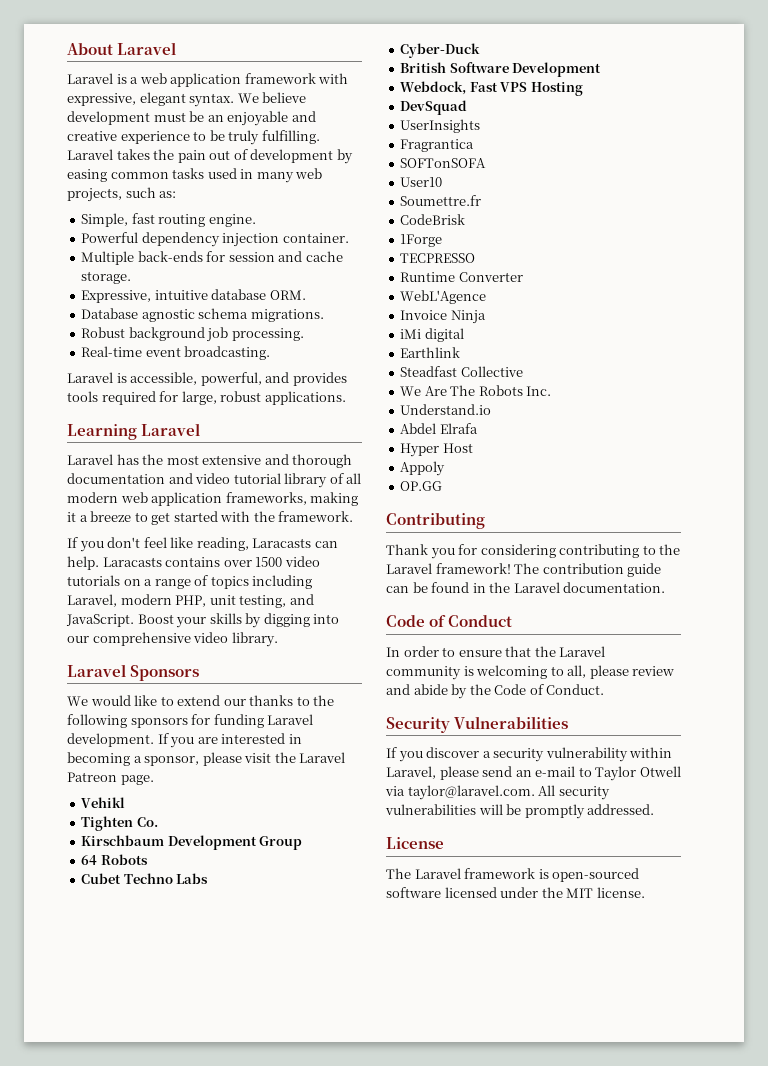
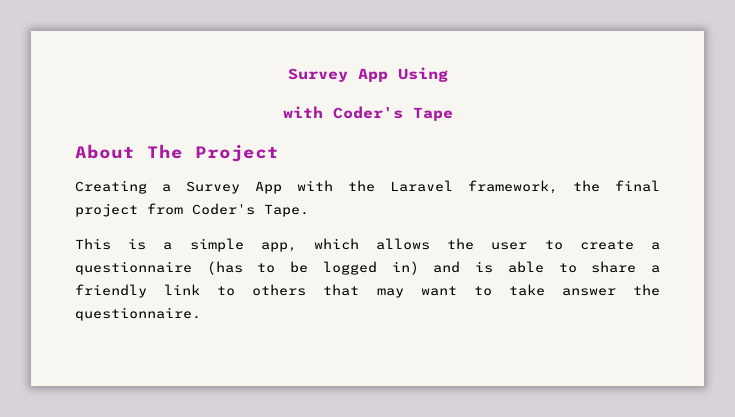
- About Laravel
- Laravel is a web application framework with expressive, elegant syntax. We believe development must be an enjoyable and creative experience to be truly fulfilling. Laravel takes the pain out of development by easing common tasks used in many web projects, such as:
- Simple, fast routing engine.
- Powerful dependency injection container.
- Multiple back-ends for session and cache storage.
- Expressive, intuitive database ORM.
- Database agnostic schema migrations.
- Robust background job processing.
- Real-time event broadcasting.
- Laravel is accessible, powerful, and provides tools required for large, robust applications.
- Learning Laravel
- Laravel has the most extensive and thorough documentation and video tutorial library of all modern web application frameworks, making it a breeze to get started with the framework.
- If you don't feel like reading, Laracasts can help. Laracasts contains over 1500 video tutorials on a range of topics including Laravel, modern PHP, unit testing, and JavaScript. Boost your skills by digging into our comprehensive video library.
- Laravel Sponsors
- We would like to extend our thanks to the following sponsors for funding Laravel development. If you are interested in becoming a sponsor, please visit the Laravel Patreon page.
- Vehikl
- Tighten Co.
- Kirschbaum Development Group
- 64 Robots
- Cubet Techno Labs
- Cyber-Duck
- British Software Development
- Webdock, Fast VPS Hosting
- DevSquad
- UserInsights
- Fragrantica
- SOFTonSOFA
- User10
- Soumettre.fr
- CodeBrisk
- 1Forge
- TECPRESSO
- Runtime Converter
- WebL'Agence
- Invoice Ninja
- iMi digital
- Earthlink
- Steadfast Collective
- We Are The Robots Inc.
- Understand.io
- Abdel Elrafa
- Hyper Host
- Appoly
- OP.GG
- Contributing
- Thank you for considering contributing to the Laravel framework! The contribution guide can be found in the Laravel documentation.
- Code of Conduct
- In order to ensure that the Laravel community is welcoming to all, please review and abide by the Code of Conduct.
- Security Vulnerabilities
- If you discover a security vulnerability within Laravel, please send an e-mail to Taylor Otwell via taylor@laravel.com. All security vulnerabilities will be promptly addressed.
- License
- The Laravel framework is open-sourced software licensed under the MIT license.
+ Survey App Using
+ with Coder's Tape
+ About The Project
+ Creating a Survey App with the Laravel framework, the final project from Coder's Tape.
+ This is a simple app, which allows the user to create a questionnaire (has to be logged in) and is able to share a friendly link to others that may want to take answer the questionnaire.

